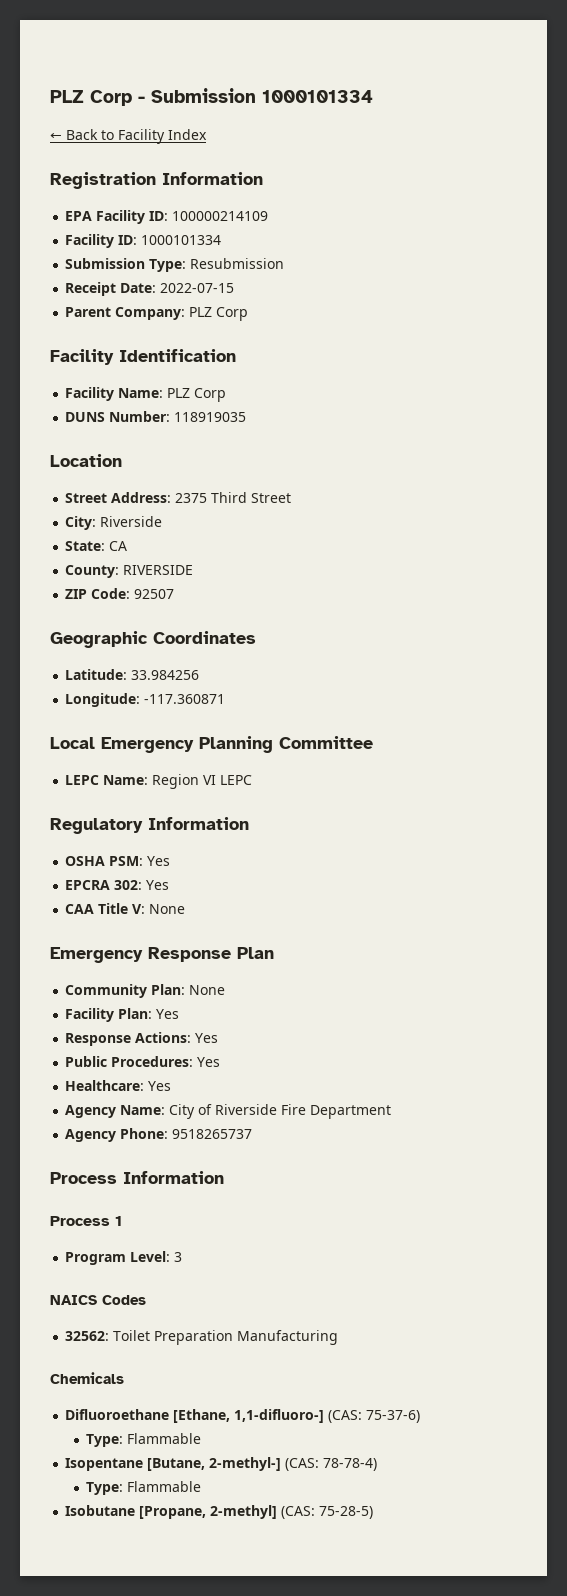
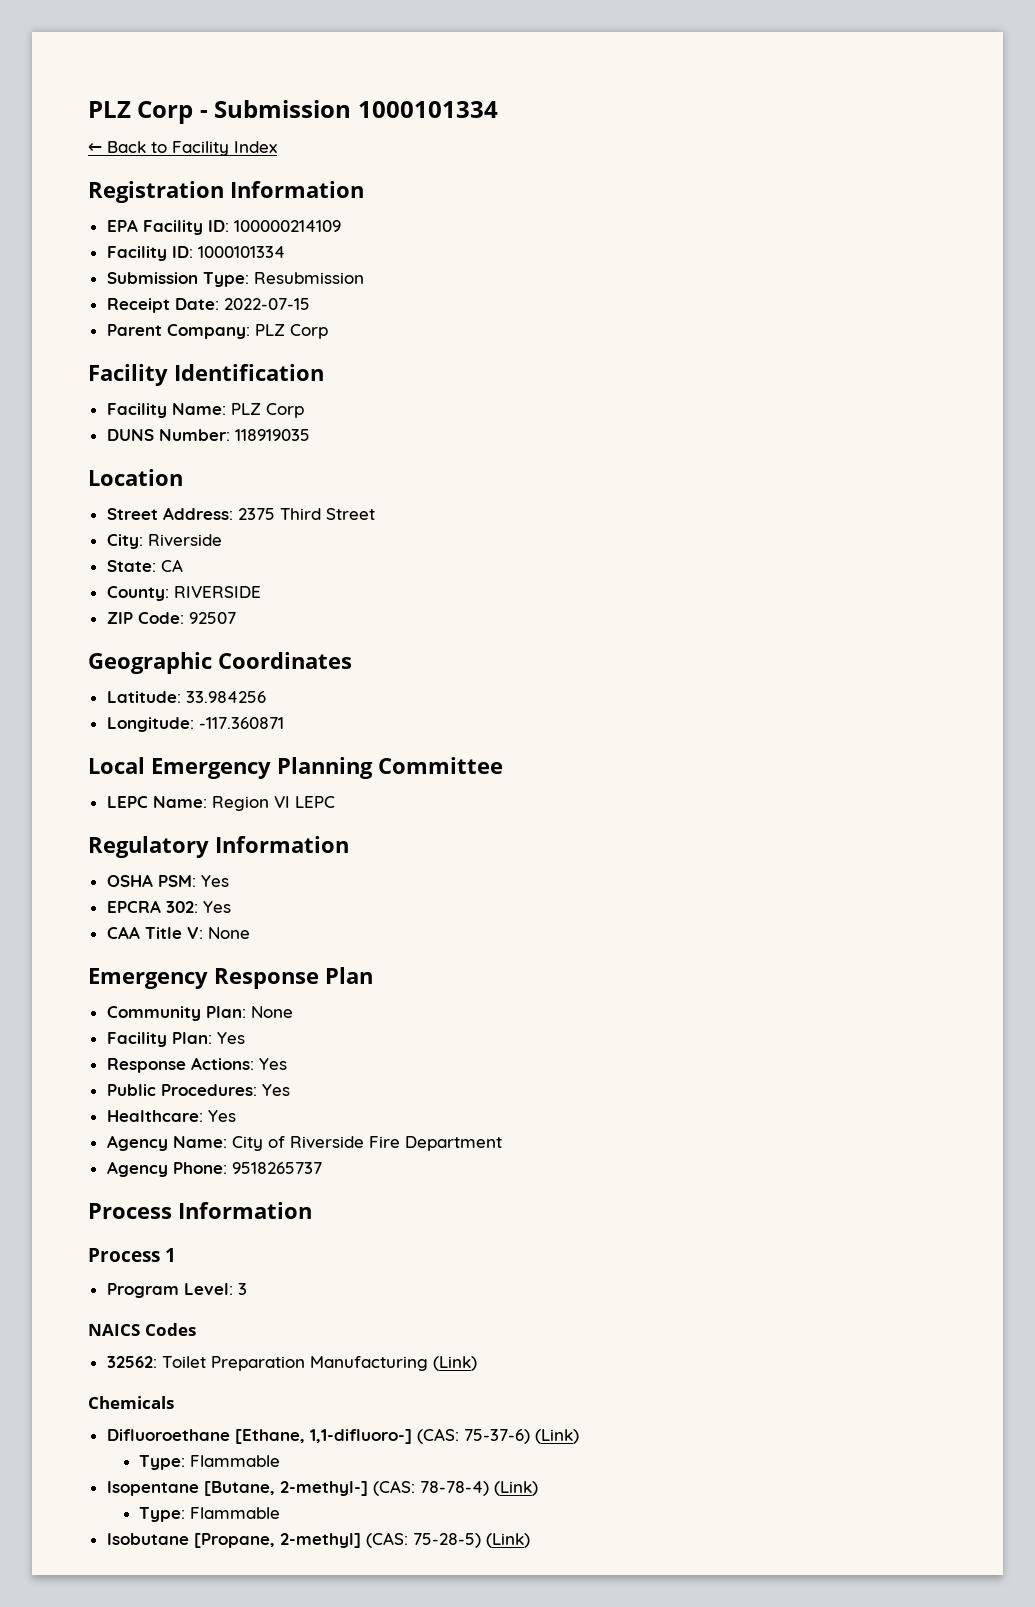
- 32562: Toilet Preparation Manufacturing
+ 32562: Toilet Preparation Manufacturing (Link)
- Difluoroethane [Ethane, 1,1-difluoro-] (CAS: 75-37-6)
+ Difluoroethane [Ethane, 1,1-difluoro-] (CAS: 75-37-6) (Link)
- Isopentane [Butane, 2-methyl-] (CAS: 78-78-4)
+ Isopentane [Butane, 2-methyl-] (CAS: 78-78-4) (Link)
- Isobutane [Propane, 2-methyl] (CAS: 75-28-5)
+ Isobutane [Propane, 2-methyl] (CAS: 75-28-5) (Link)

